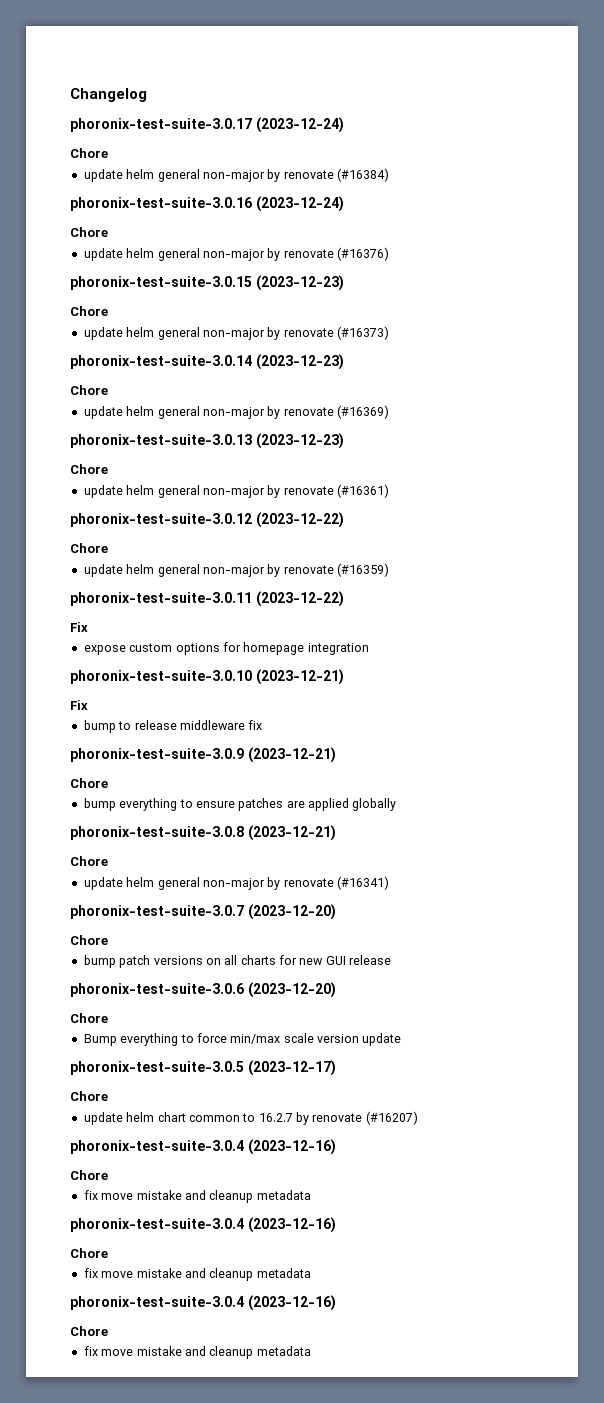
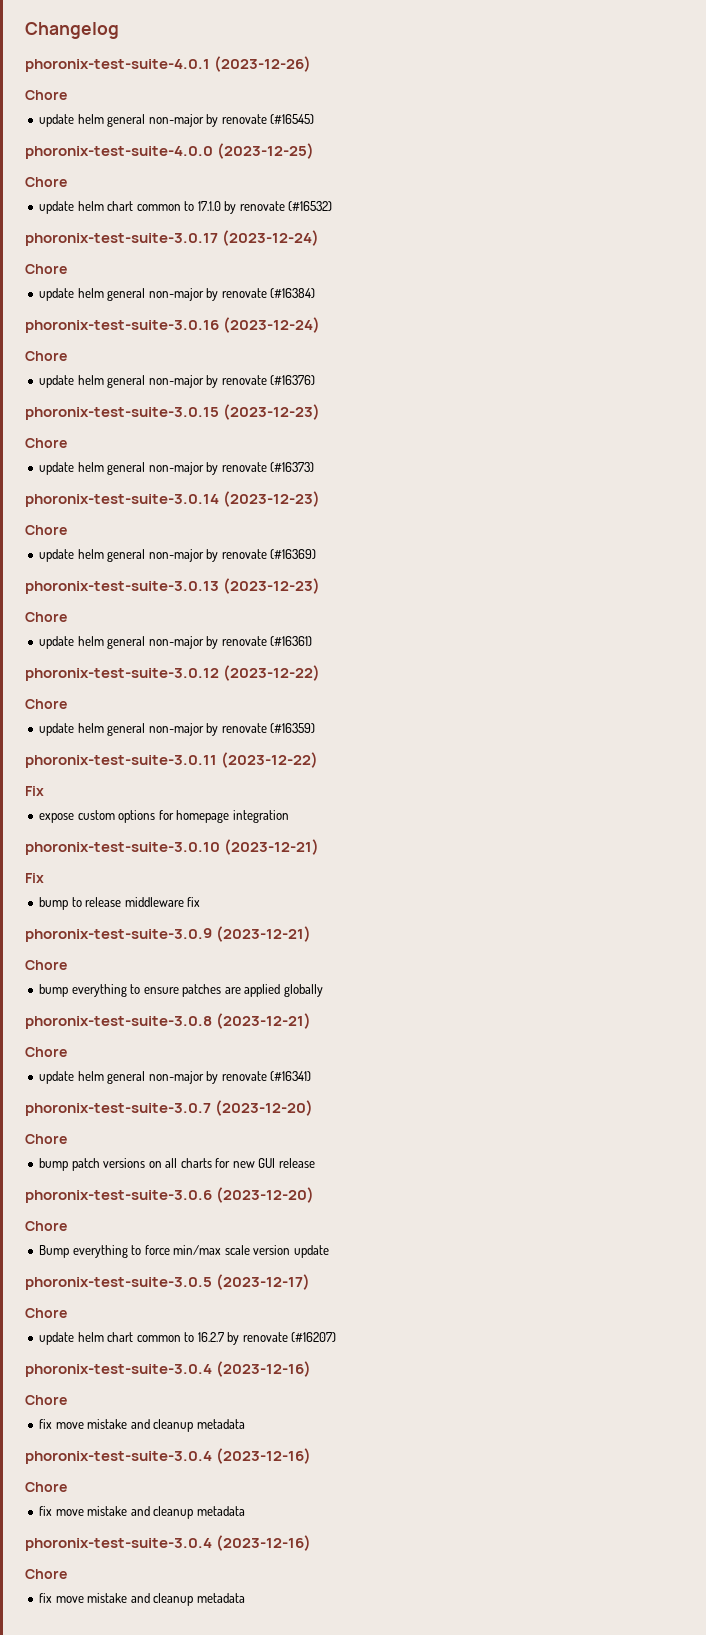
+ phoronix-test-suite-4.0.1 (2023-12-26)
+ Chore
+ update helm general non-major by renovate (#16545)
+ phoronix-test-suite-4.0.0 (2023-12-25)
+ Chore
+ update helm chart common to 17.1.0 by renovate (#16532)

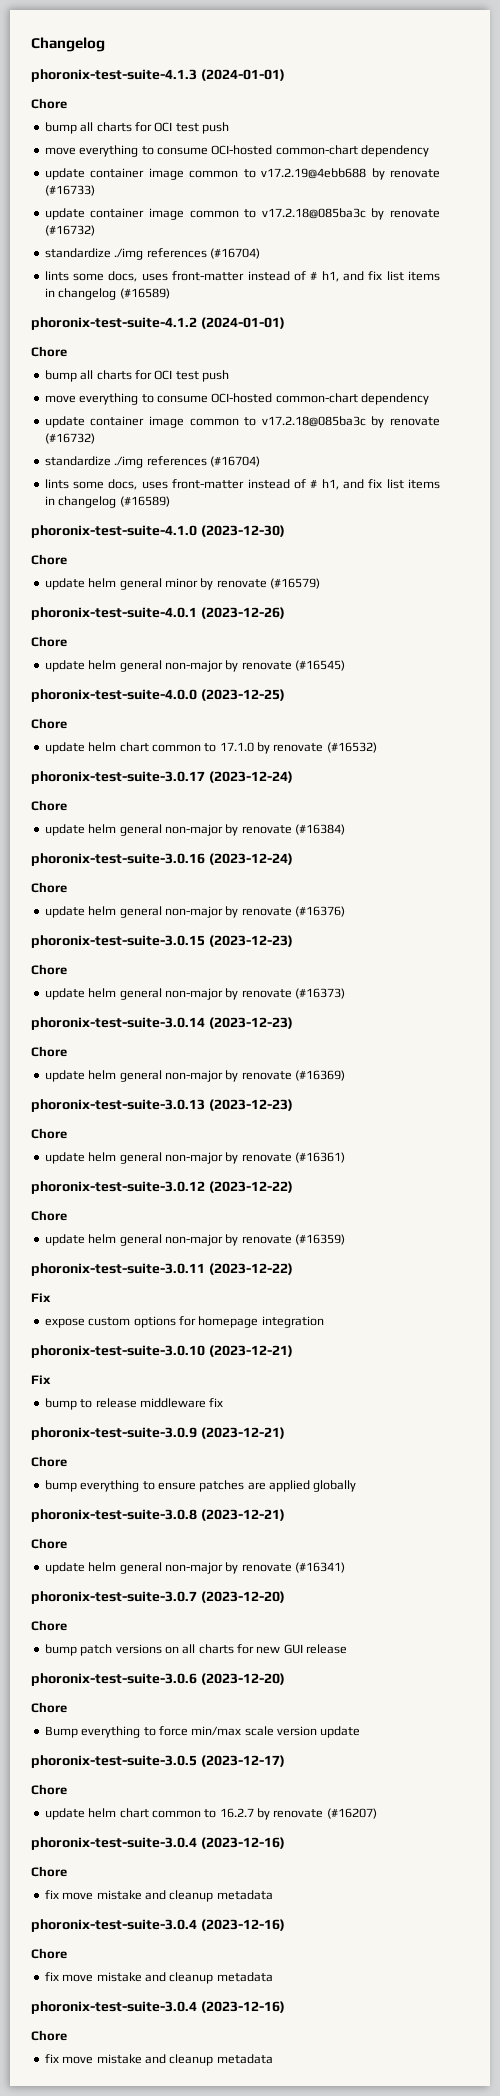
+ phoronix-test-suite-4.1.3 (2024-01-01)
+ Chore
+ bump all charts for OCI test push
+ move everything to consume OCI-hosted common-chart dependency
+ update container image common to v17.2.19@4ebb688 by renovate (#16733)
+ update container image common to v17.2.18@085ba3c by renovate (#16732)
+ standardize ./img references (#16704)
+ lints some docs, uses front-matter instead of # h1, and fix list items in changelog (#16589)
+ phoronix-test-suite-4.1.2 (2024-01-01)
+ Chore
+ bump all charts for OCI test push
+ move everything to consume OCI-hosted common-chart dependency
+ update container image common to v17.2.18@085ba3c by renovate (#16732)
+ standardize ./img references (#16704)
+ lints some docs, uses front-matter instead of # h1, and fix list items in changelog (#16589)
+ phoronix-test-suite-4.1.0 (2023-12-30)
+ Chore
+ update helm general minor by renovate (#16579)

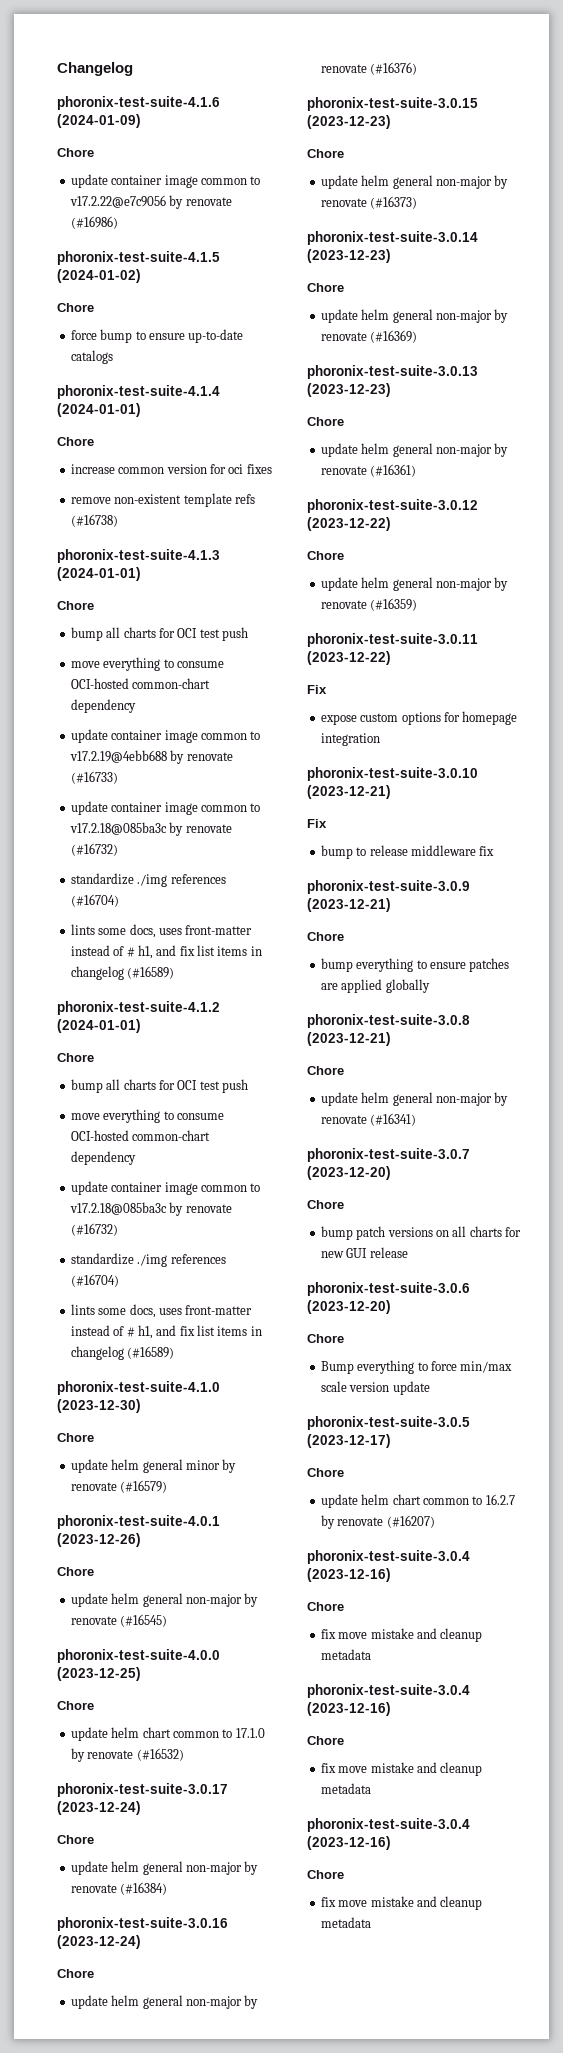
+ phoronix-test-suite-4.1.6 (2024-01-09)
+ Chore
+ update container image common to v17.2.22@e7c9056 by renovate (#16986)
+ phoronix-test-suite-4.1.5 (2024-01-02)
+ Chore
+ force bump to ensure up-to-date catalogs
+ phoronix-test-suite-4.1.4 (2024-01-01)
+ Chore
+ increase common version for oci fixes
+ remove non-existent template refs (#16738)

